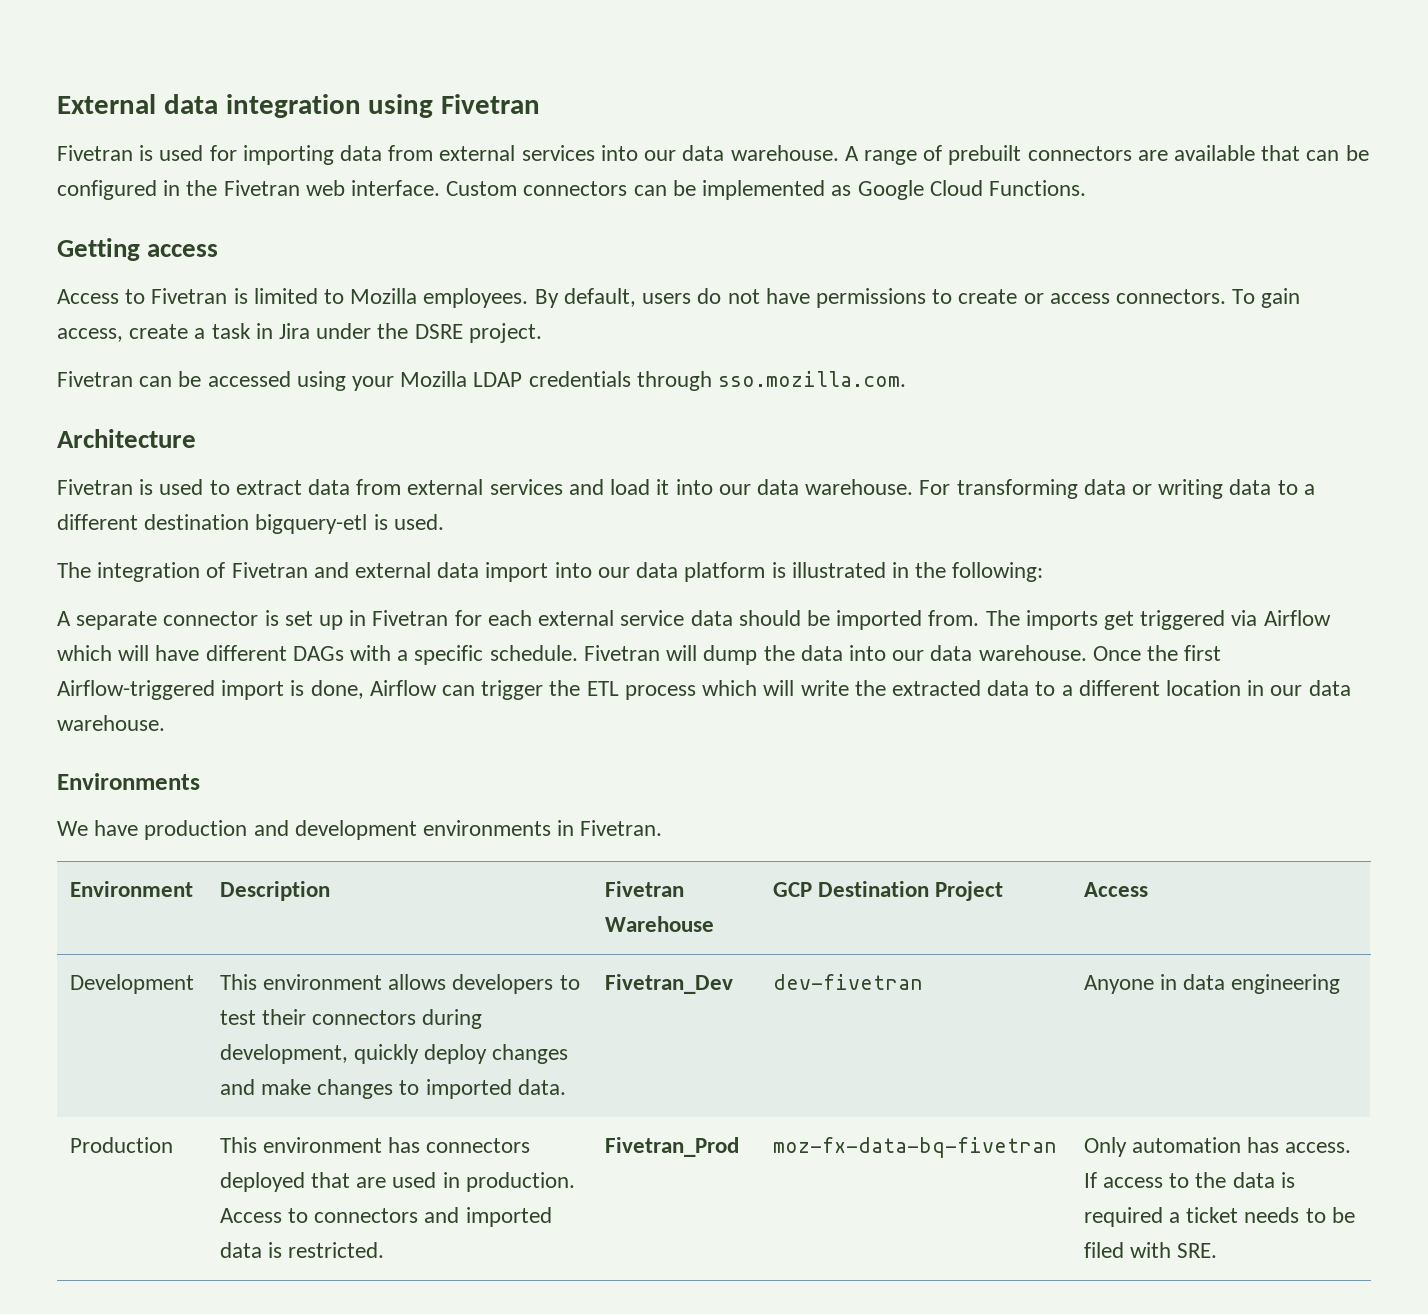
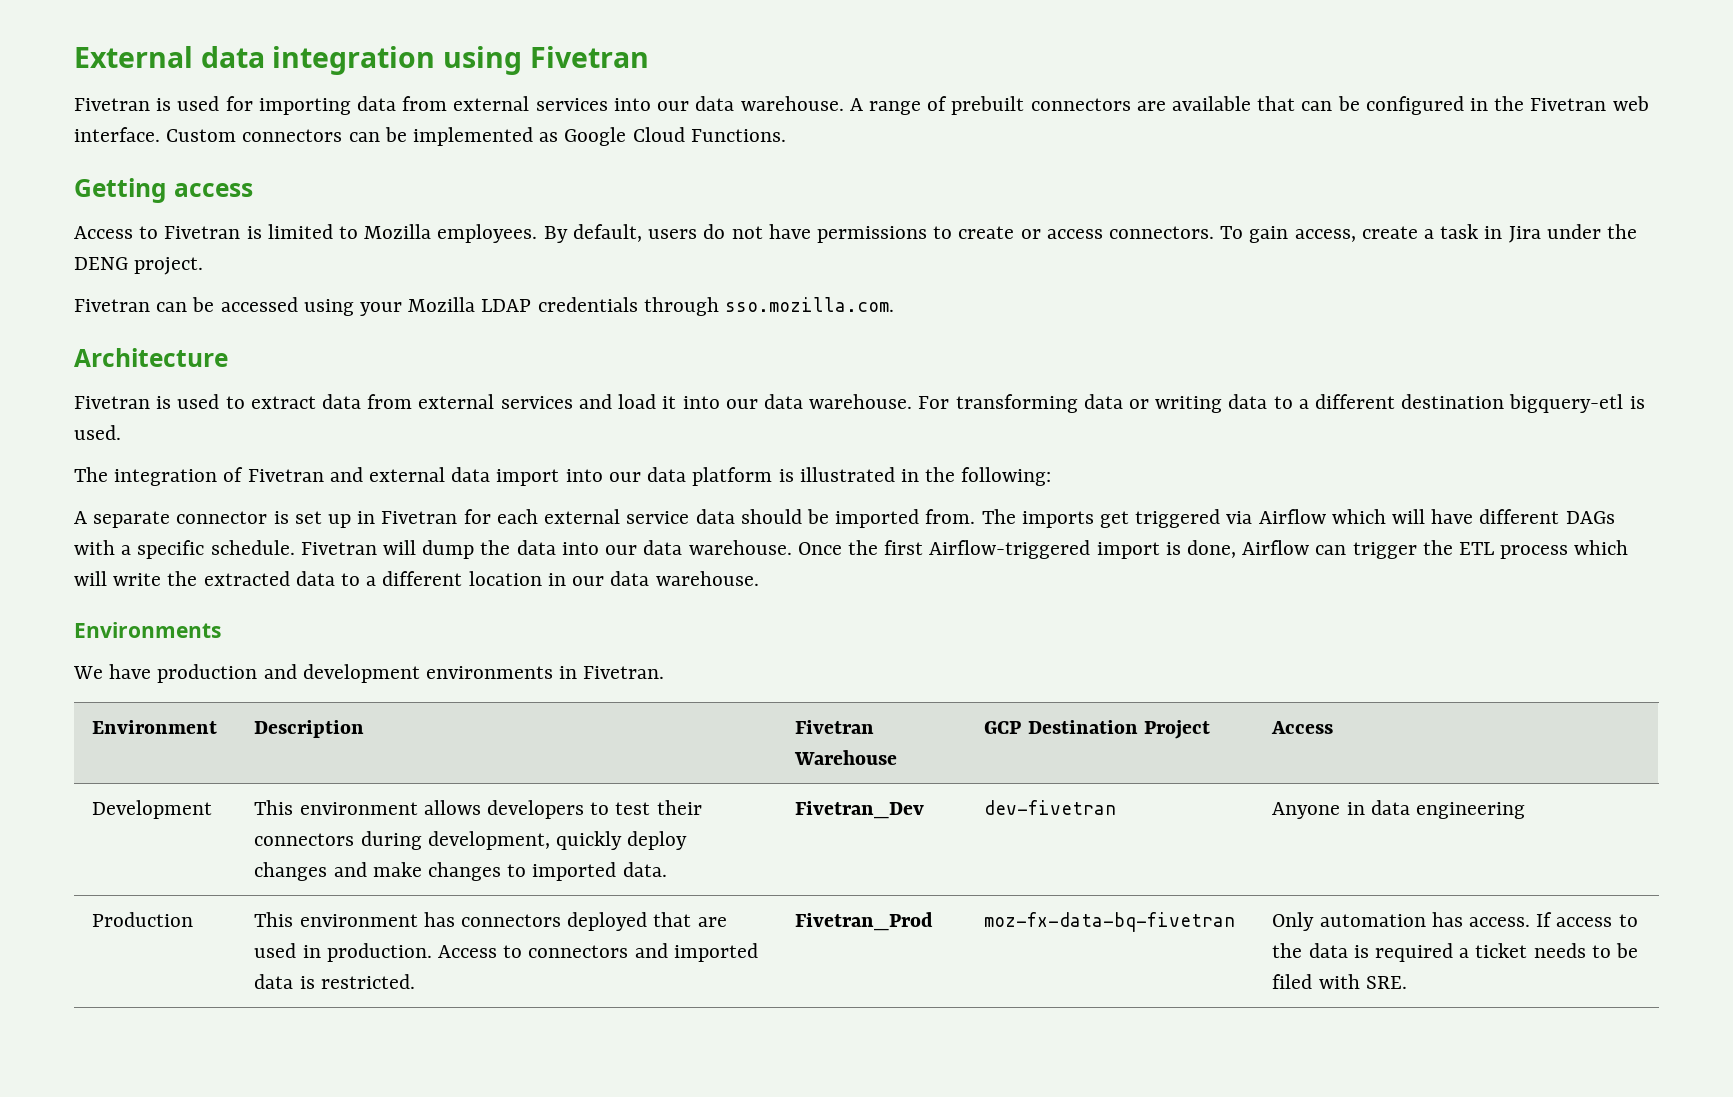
- To gain access, create a task in Jira under the DSRE project.
+ To gain access, create a task in Jira under the DENG project.

